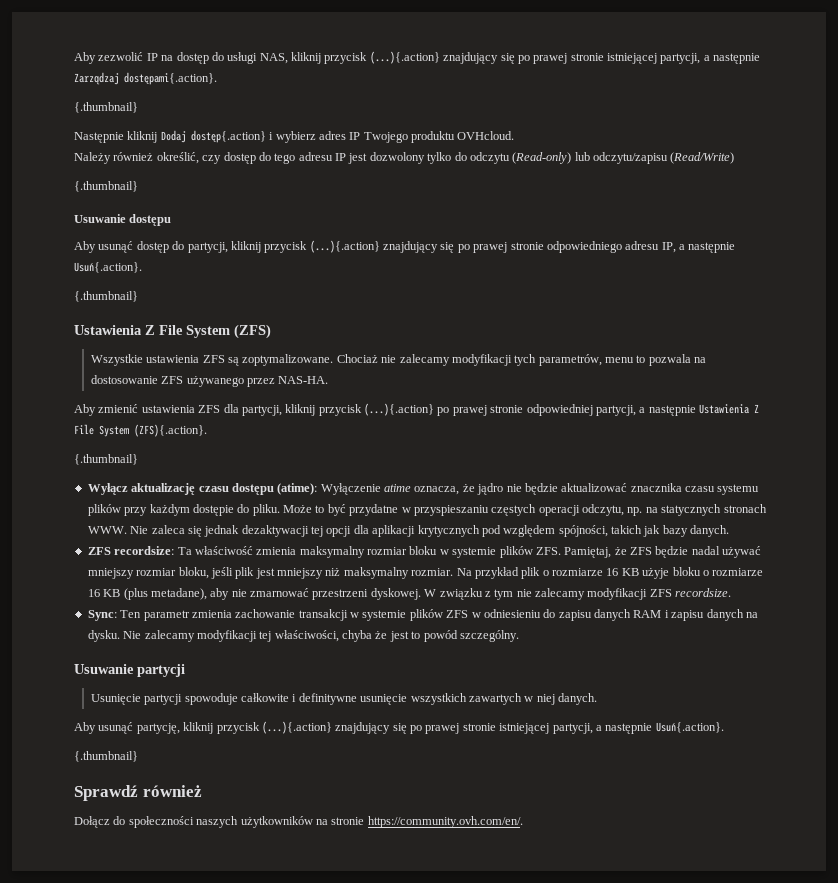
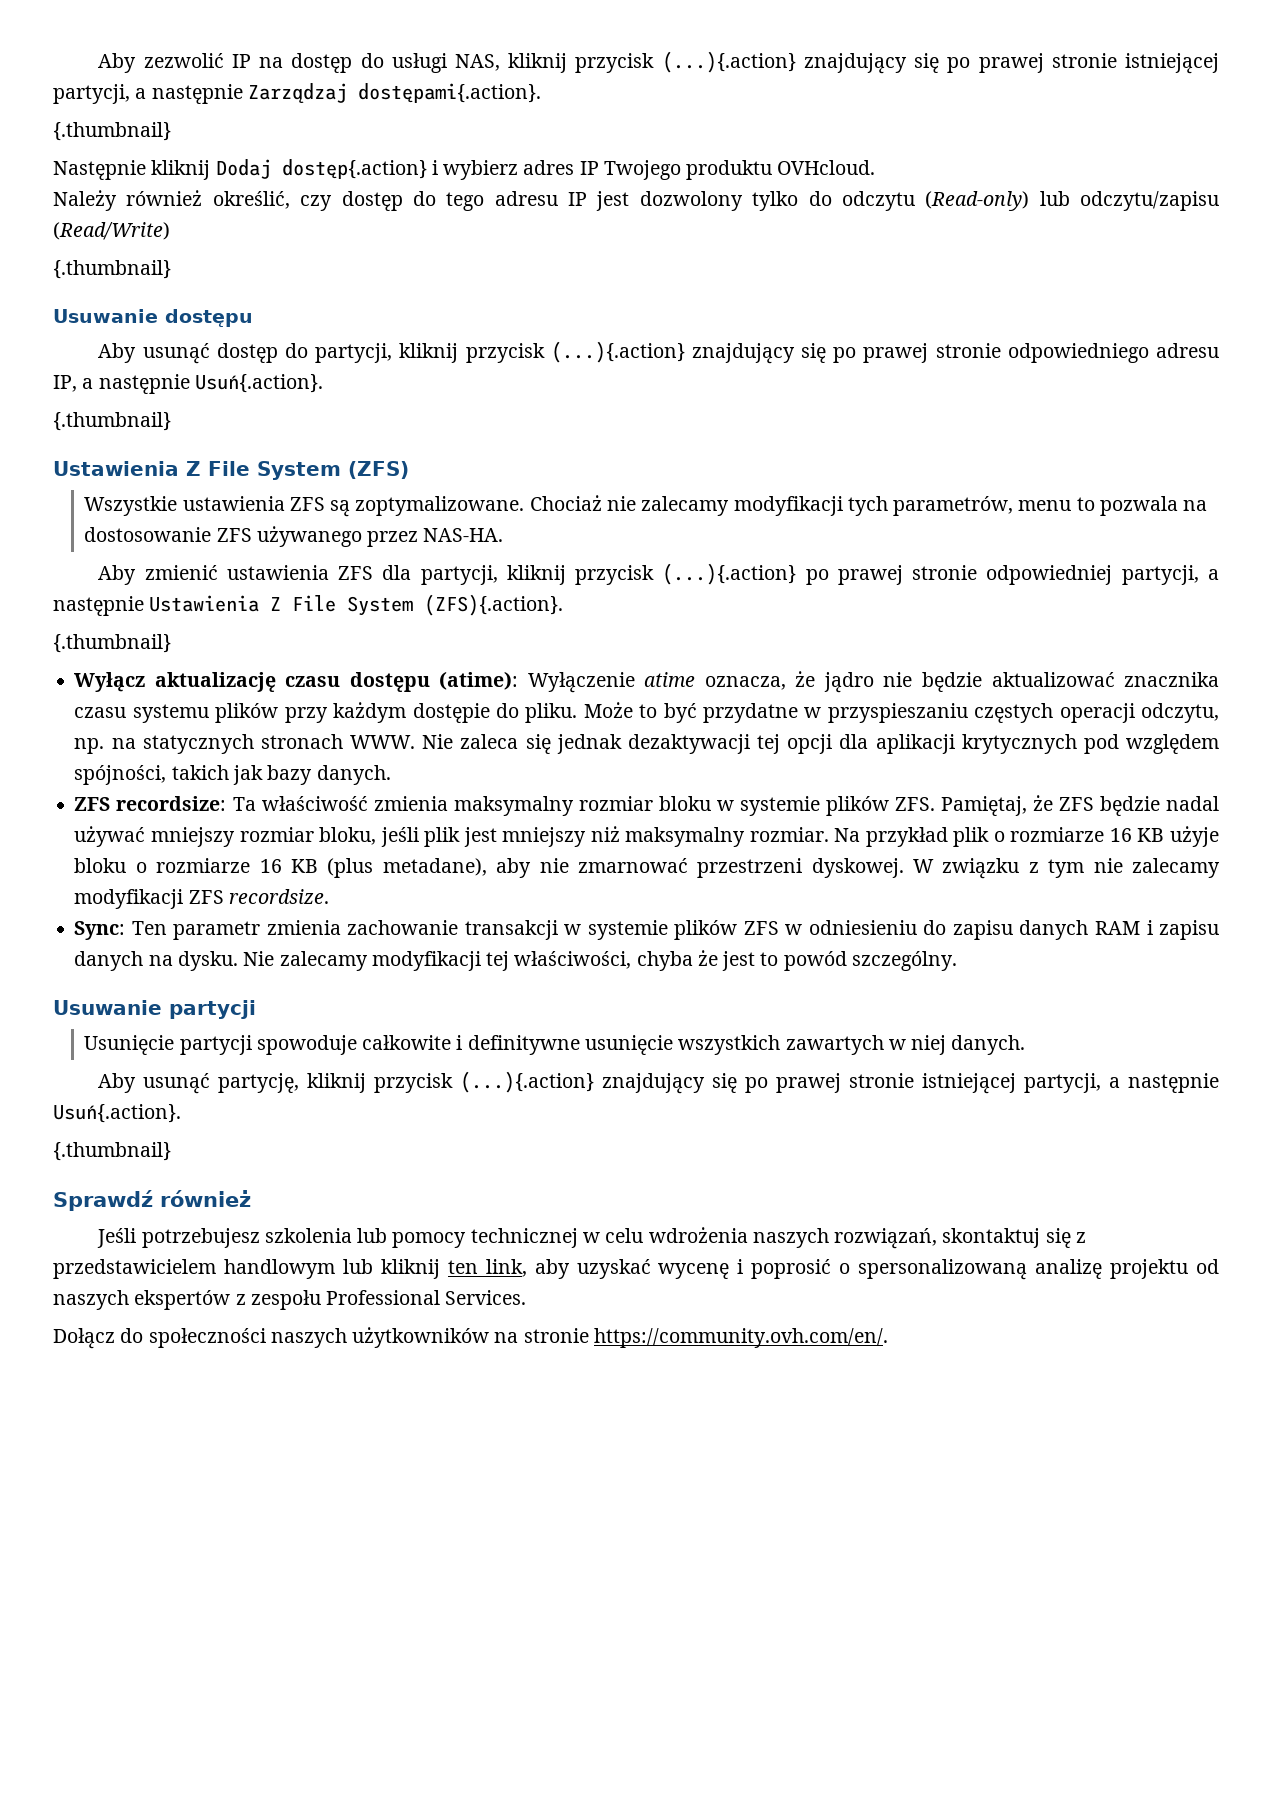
+ Jeśli potrzebujesz szkolenia lub pomocy technicznej w celu wdrożenia naszych rozwiązań, skontaktuj się z przedstawicielem handlowym lub kliknij ten link, aby uzyskać wycenę i poprosić o spersonalizowaną analizę projektu od naszych ekspertów z zespołu Professional Services.

